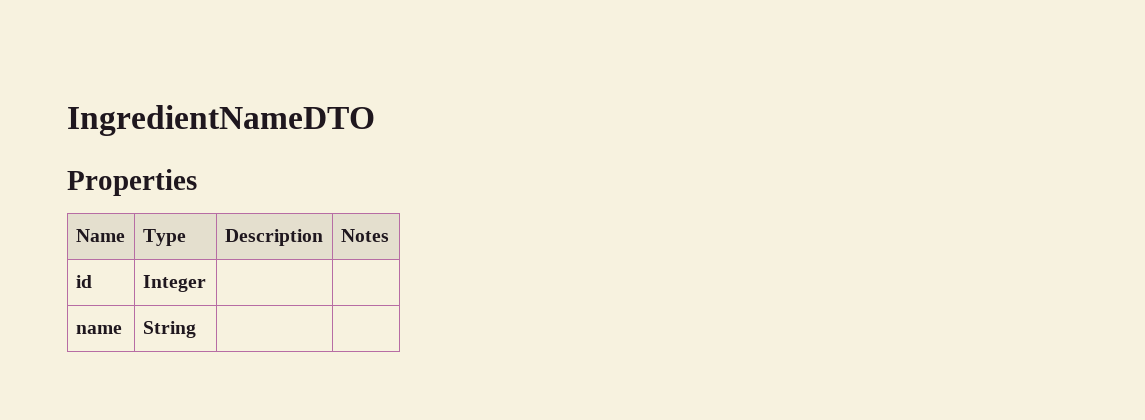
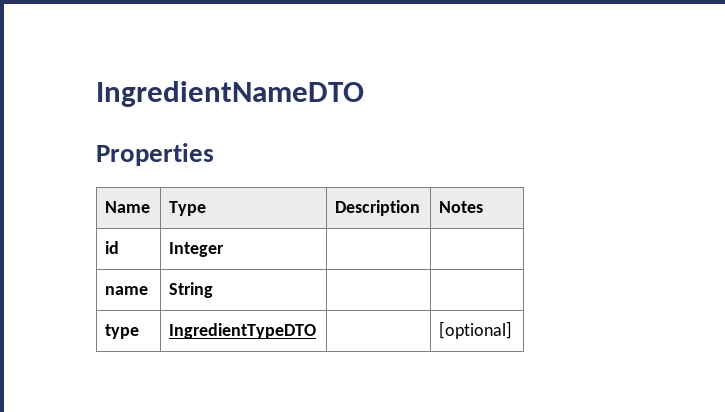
+ type | IngredientTypeDTO | | [optional]

